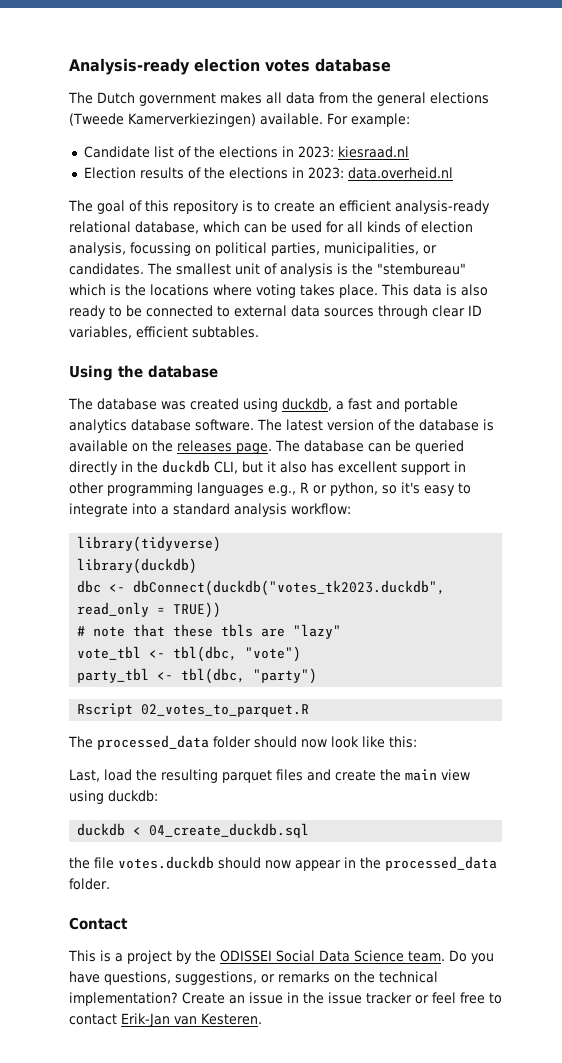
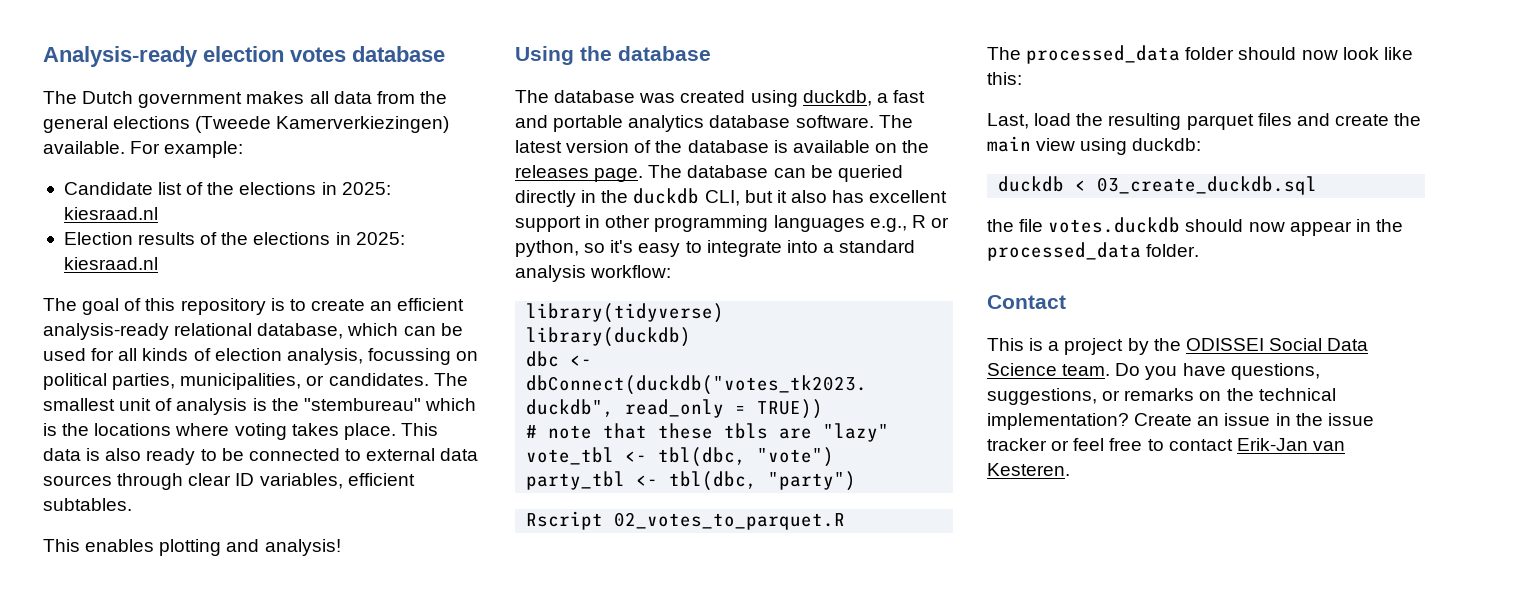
- Candidate list of the elections in 2023: kiesraad.nl
+ Candidate list of the elections in 2025: kiesraad.nl
- Election results of the elections in 2023: data.overheid.nl
+ Election results of the elections in 2025: kiesraad.nl
+ This enables plotting and analysis!
- duckdb < 04_create_duckdb.sql
+ duckdb < 03_create_duckdb.sql

